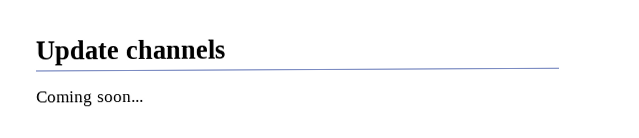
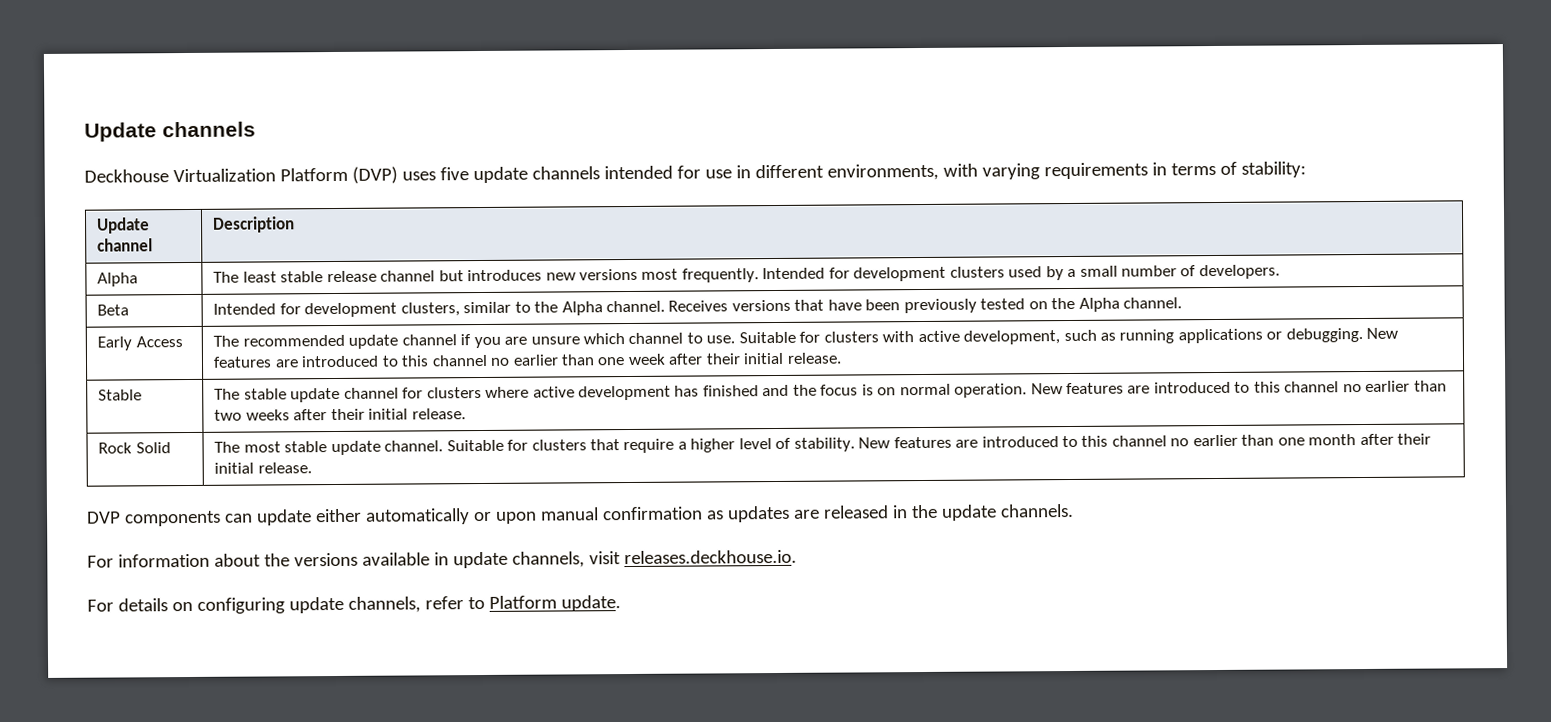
- Coming soon...
+ Deckhouse Virtualization Platform (DVP) uses five update channels intended for use in different environments, with varying requirements in terms of stability:
+ Update channel | Description
+ Alpha | The least stable release channel but introduces new versions most frequently. Intended for development clusters used by a small number of developers.
+ Beta | Intended for development clusters, similar to the Alpha channel. Receives versions that have been previously tested on the Alpha channel.
+ Early Access | The recommended update channel if you are unsure which channel to use. Suitable for clusters with active development, such as running applications or debugging. New features are introduced to this channel no earlier than one week after their initial release.
+ Stable | The stable update channel for clusters where active development has finished and the focus is on normal operation. New features are introduced to this channel no earlier than two weeks after their initial release.
+ Rock Solid | The most stable update channel. Suitable for clusters that require a higher level of stability. New features are introduced to this channel no earlier than one month after their initial release.
+ DVP components can update either automatically or upon manual confirmation as updates are released in the update channels.
+ For information about the versions available in update channels, visit releases.deckhouse.io.
+ For details on configuring update channels, refer to Platform update.

